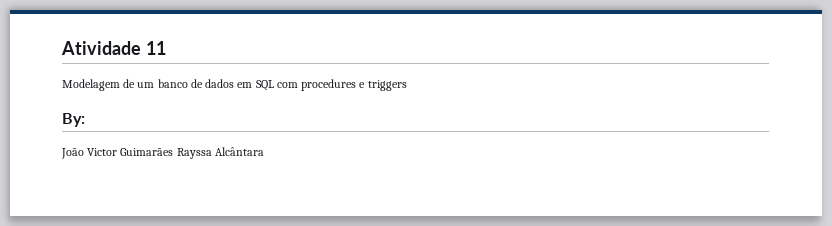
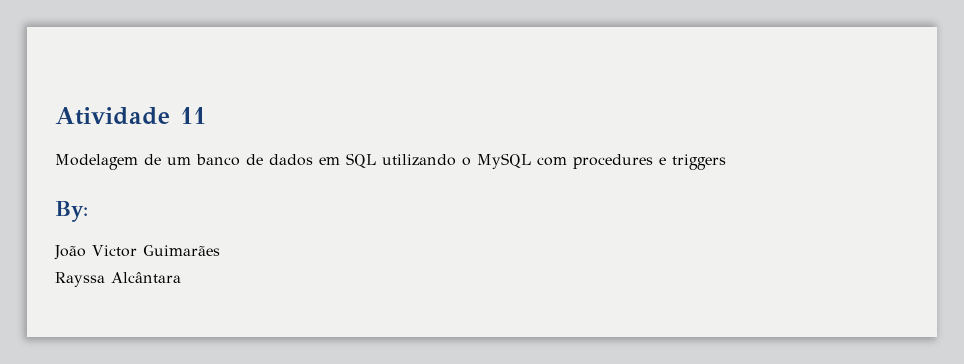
- Modelagem de um banco de dados em SQL com procedures e triggers
+ Modelagem de um banco de dados em SQL utilizando o MySQL com procedures e triggers
- João Victor Guimarães Rayssa Alcântara
+ João Victor Guimarães
+ Rayssa Alcântara

